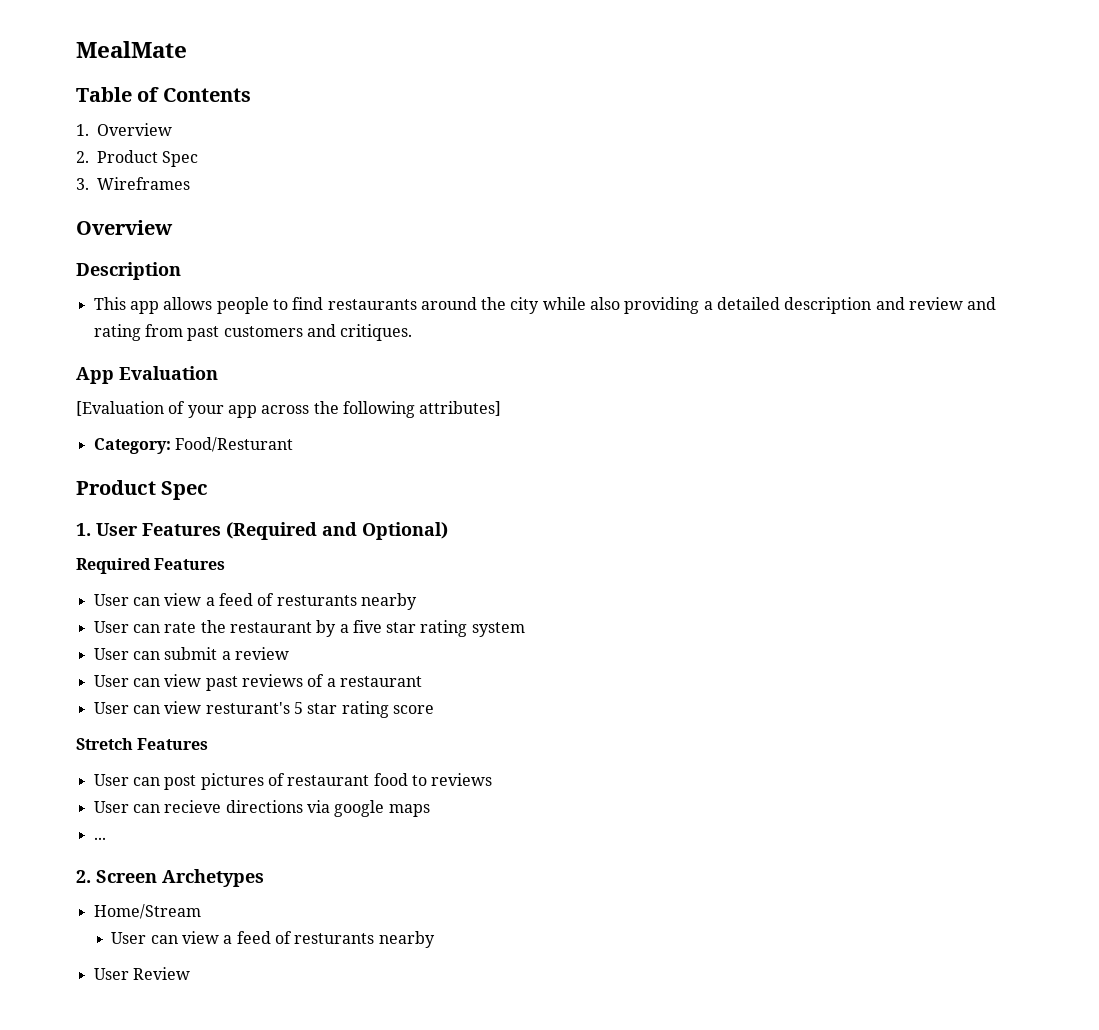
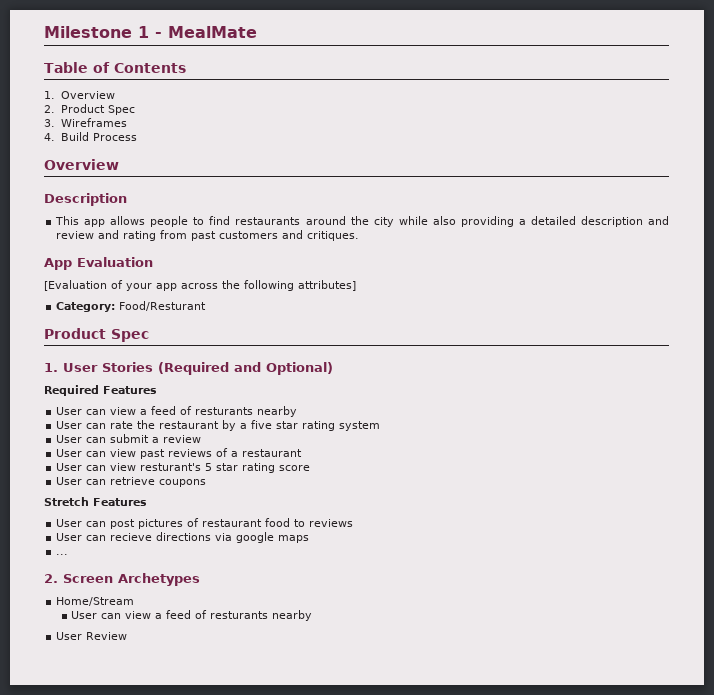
- MealMate
+ Milestone 1 - MealMate
+ 4. Build Process
- 1. User Features (Required and Optional)
+ 1. User Stories (Required and Optional)
+ User can retrieve coupons

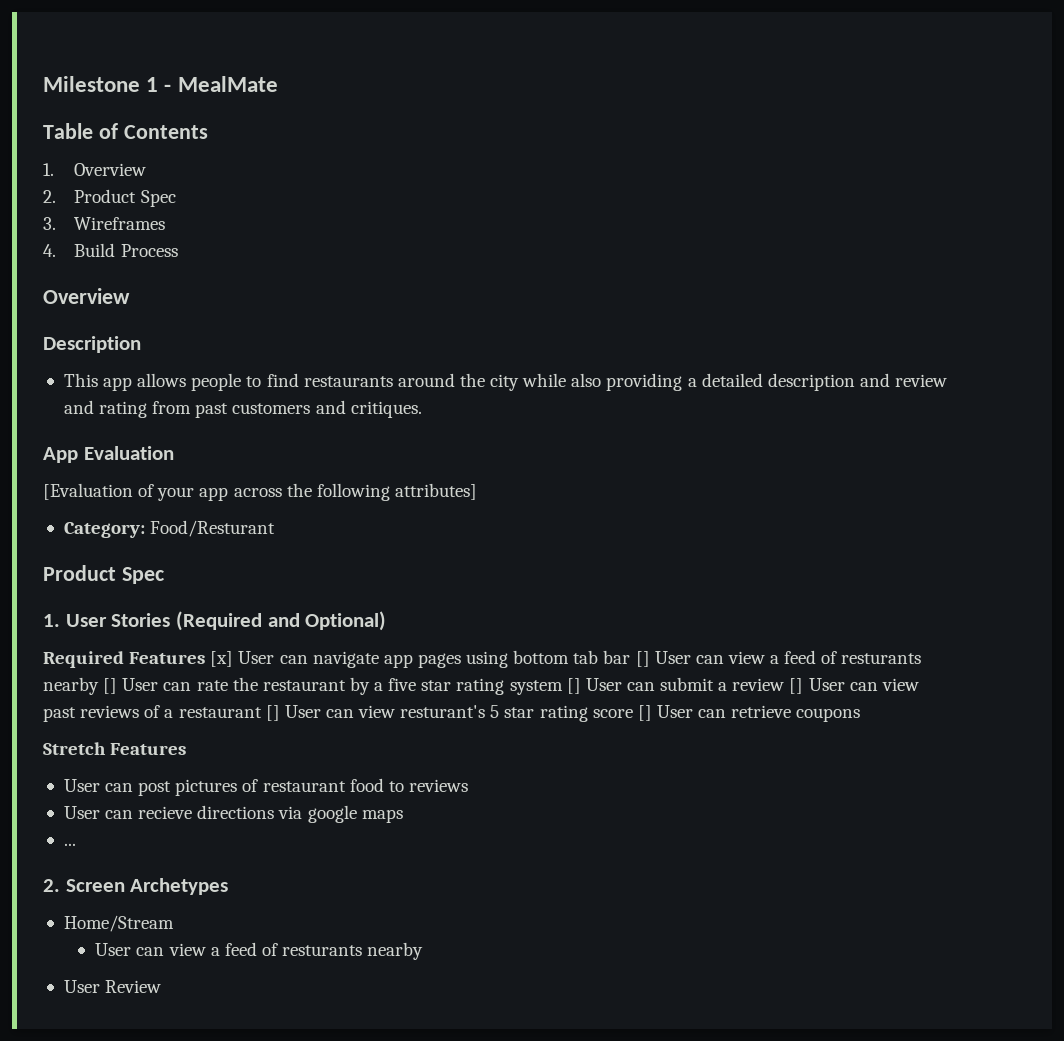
- Required Features
- User can view a feed of resturants nearby
- User can rate the restaurant by a five star rating system
- User can submit a review
- User can view past reviews of a restaurant
- User can view resturant's 5 star rating score
- User can retrieve coupons
+ Required Features [x] User can navigate app pages using bottom tab bar [] User can view a feed of resturants nearby [] User can rate the restaurant by a five star rating system [] User can submit a review [] User can view past reviews of a restaurant [] User can view resturant's 5 star rating score [] User can retrieve coupons

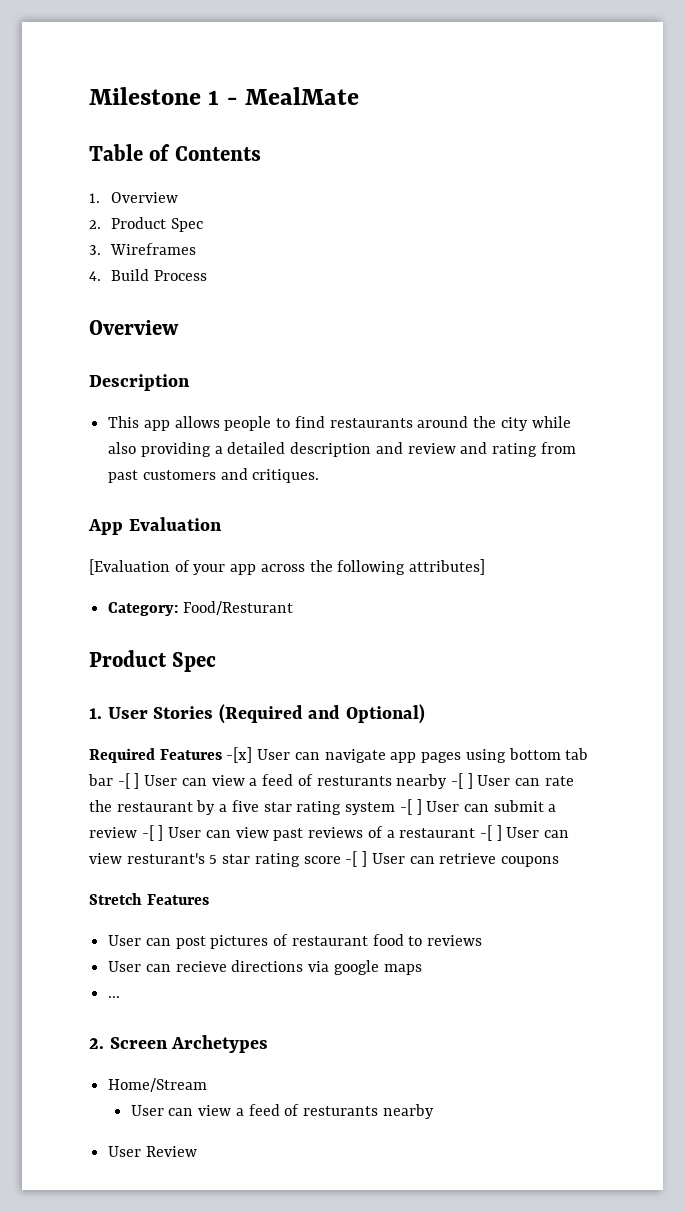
- Required Features [x] User can navigate app pages using bottom tab bar [] User can view a feed of resturants nearby [] User can rate the restaurant by a five star rating system [] User can submit a review [] User can view past reviews of a restaurant [] User can view resturant's 5 star rating score [] User can retrieve coupons
+ Required Features -[x] User can navigate app pages using bottom tab bar -[ ] User can view a feed of resturants nearby -[ ] User can rate the restaurant by a five star rating system -[ ] User can submit a review -[ ] User can view past reviews of a restaurant -[ ] User can view resturant's 5 star rating score -[ ] User can retrieve coupons

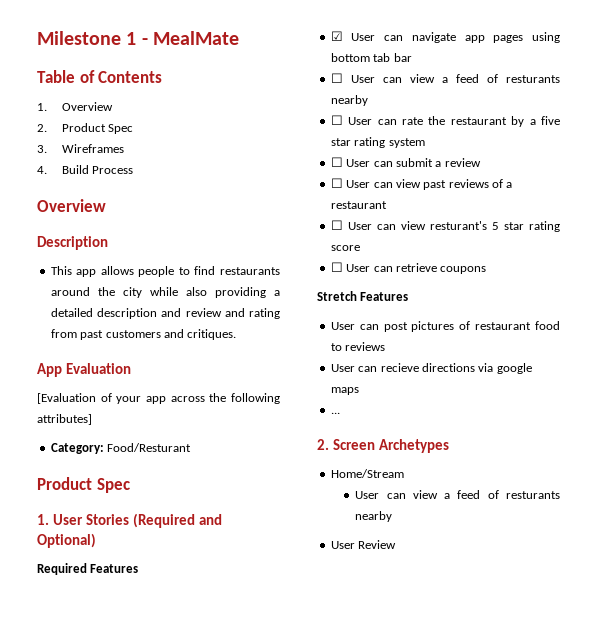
- Required Features -[x] User can navigate app pages using bottom tab bar -[ ] User can view a feed of resturants nearby -[ ] User can rate the restaurant by a five star rating system -[ ] User can submit a review -[ ] User can view past reviews of a restaurant -[ ] User can view resturant's 5 star rating score -[ ] User can retrieve coupons
+ Required Features
+ ☑ User can navigate app pages using bottom tab bar
+ ☐ User can view a feed of resturants nearby
+ ☐ User can rate the restaurant by a five star rating system
+ ☐ User can submit a review
+ ☐ User can view past reviews of a restaurant
+ ☐ User can view resturant's 5 star rating score
+ ☐ User can retrieve coupons

